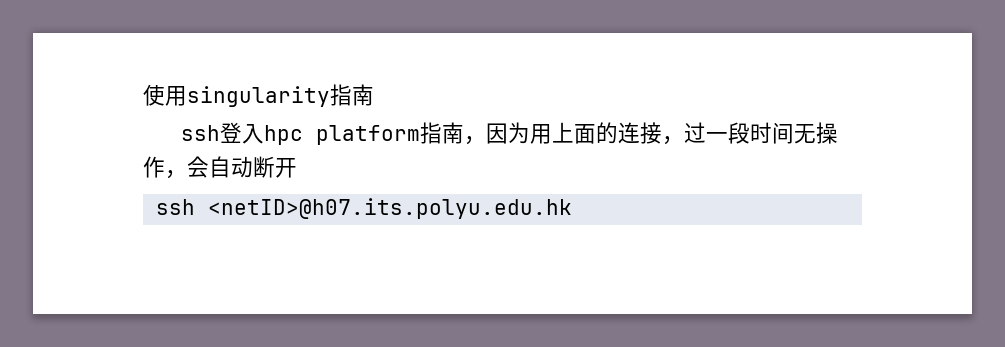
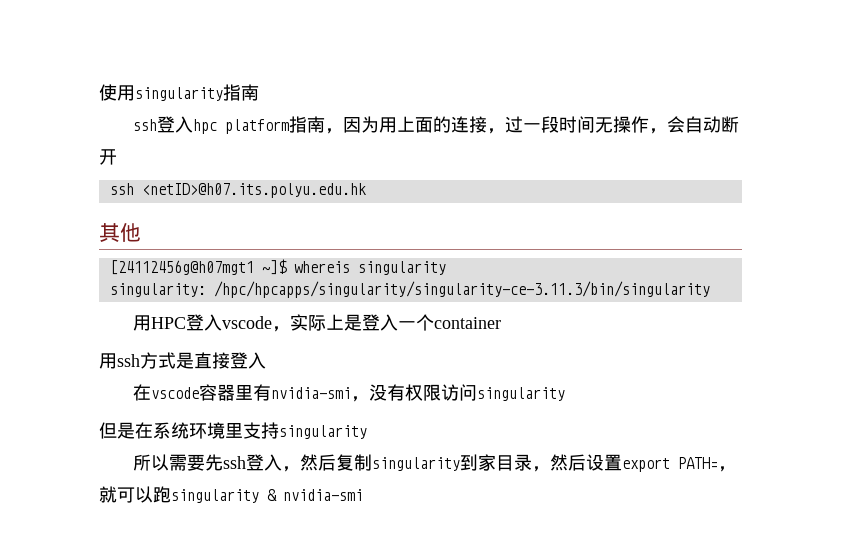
+ 其他
+ [24112456g@h07mgt1 ~]$ whereis singularity
+ singularity: /hpc/hpcapps/singularity/singularity-ce-3.11.3/bin/singularity
+ 用HPC登入vscode，实际上是登入一个container
+ 用ssh方式是直接登入
+ 在vscode容器里有nvidia-smi，没有权限访问singularity
+ 但是在系统环境里支持singularity
+ 所以需要先ssh登入，然后复制singularity到家目录，然后设置export PATH=，就可以跑singularity & nvidia-smi

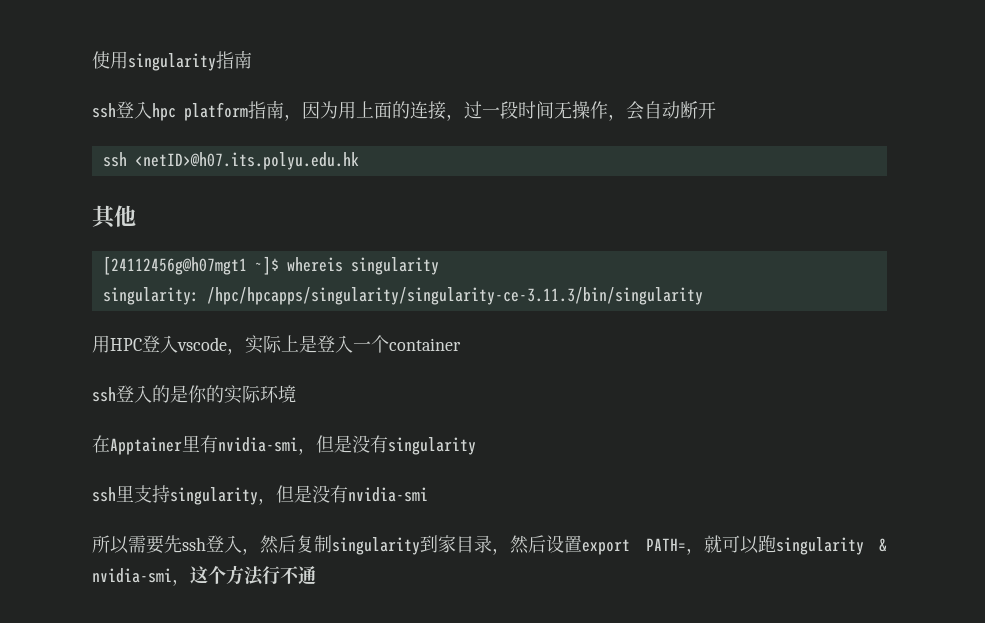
- 用ssh方式是直接登入
- 在vscode容器里有nvidia-smi，没有权限访问singularity
- 但是在系统环境里支持singularity
+ ssh登入的是你的实际环境
+ 在Apptainer里有nvidia-smi，但是没有singularity
+ ssh里支持singularity，但是没有nvidia-smi
- 所以需要先ssh登入，然后复制singularity到家目录，然后设置export PATH=，就可以跑singularity & nvidia-smi
+ 所以需要先ssh登入，然后复制singularity到家目录，然后设置export PATH=，就可以跑singularity & nvidia-smi，这个方法行不通

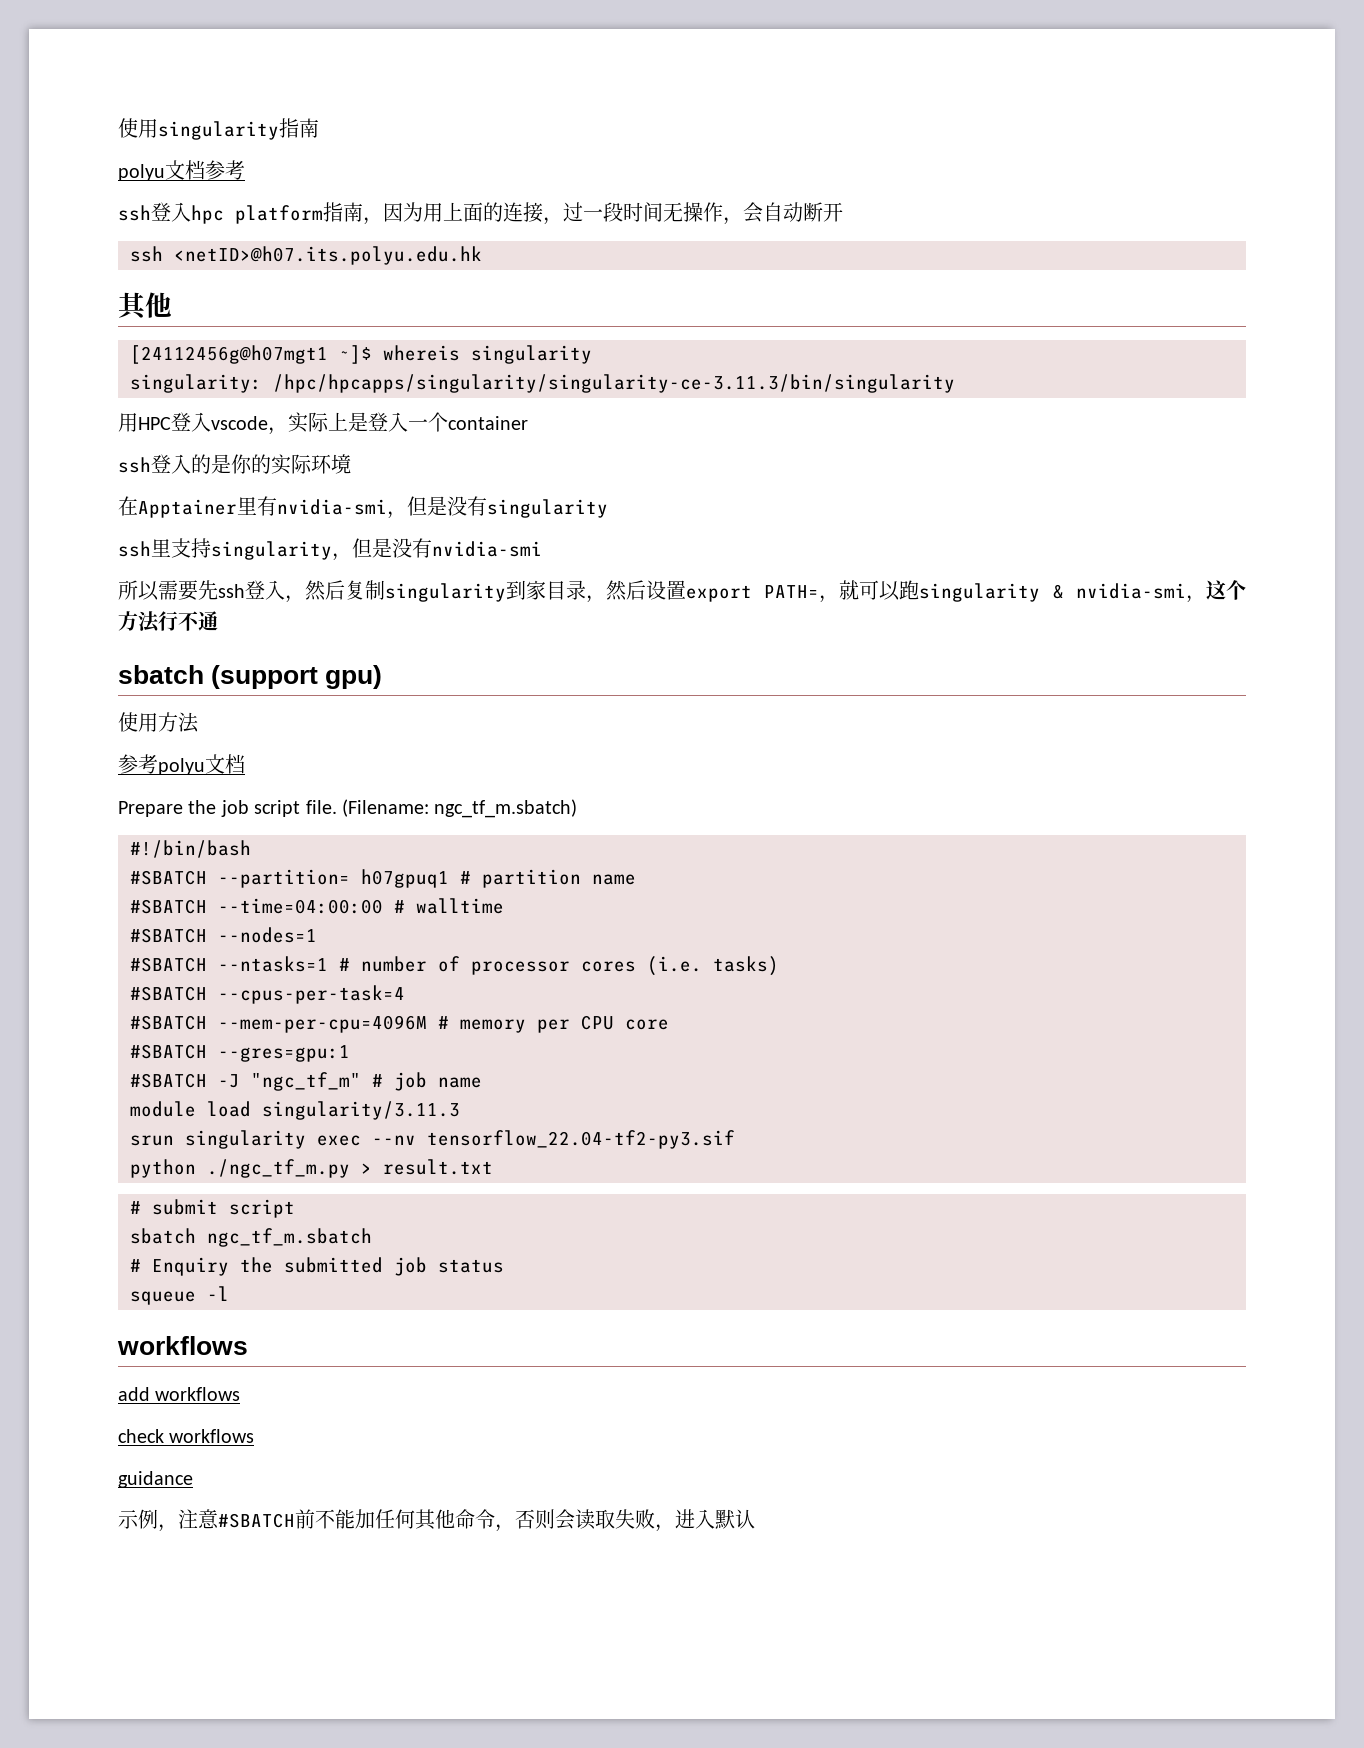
+ polyu文档参考
+ sbatch (support gpu)
+ 使用方法
+ 参考polyu文档
+ Prepare the job script file. (Filename: ngc_tf_m.sbatch)
+ #!/bin/bash
+ #SBATCH --partition= h07gpuq1 # partition name
+ #SBATCH --time=04:00:00 # walltime
+ #SBATCH --nodes=1
+ #SBATCH --ntasks=1 # number of processor cores (i.e. tasks)
+ #SBATCH --cpus-per-task=4
+ #SBATCH --mem-per-cpu=4096M # memory per CPU core
+ #SBATCH --gres=gpu:1
+ #SBATCH -J "ngc_tf_m" # job name
+ module load singularity/3.11.3
+ srun singularity exec --nv tensorflow_22.04-tf2-py3.sif
+ python ./ngc_tf_m.py > result.txt
+ # submit script
+ sbatch ngc_tf_m.sbatch
+ # Enquiry the submitted job status
+ squeue -l
+ workflows
+ add workflows
+ check workflows
+ guidance
+ 示例，注意#SBATCH前不能加任何其他命令，否则会读取失败，进入默认

